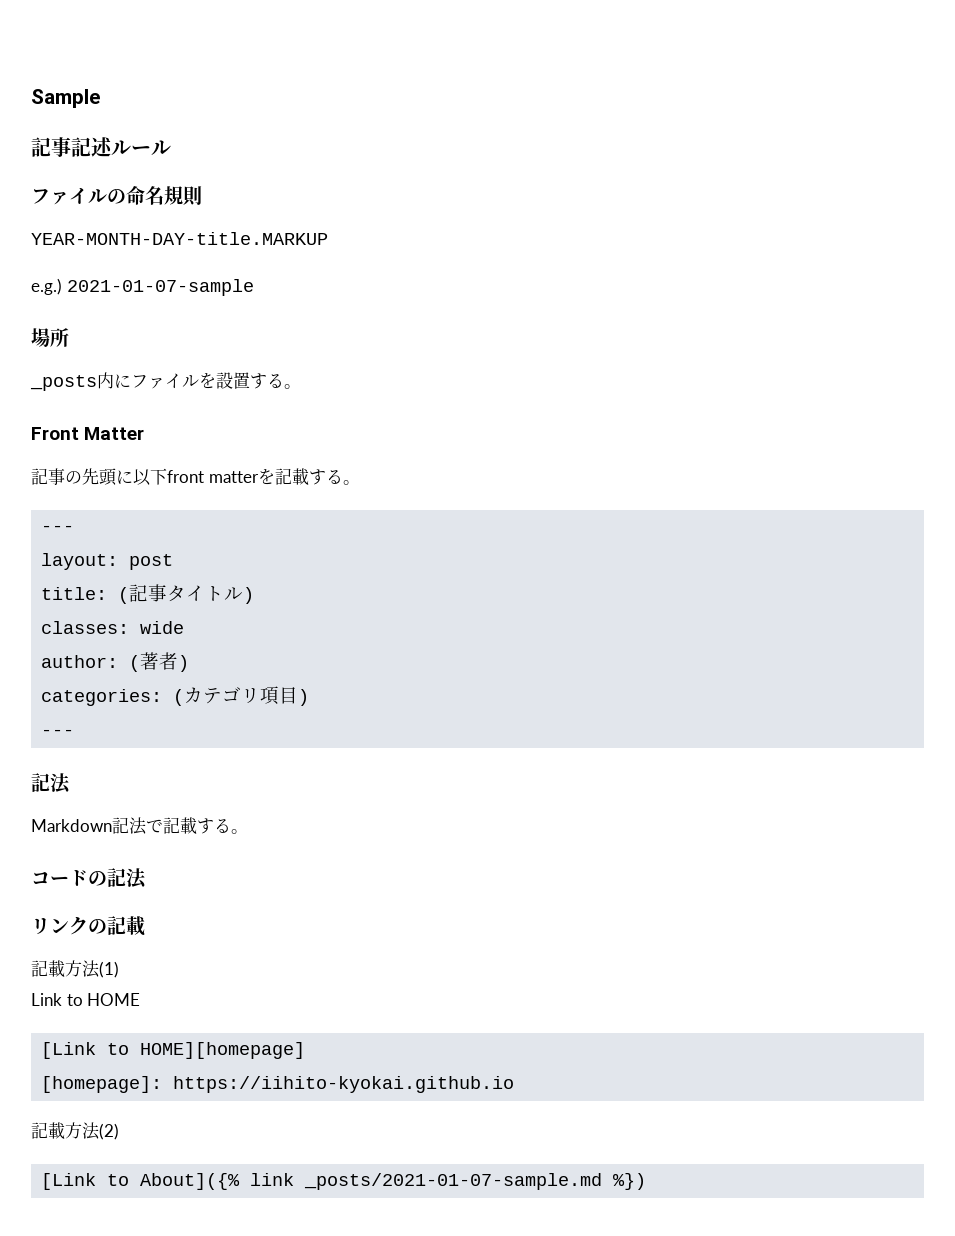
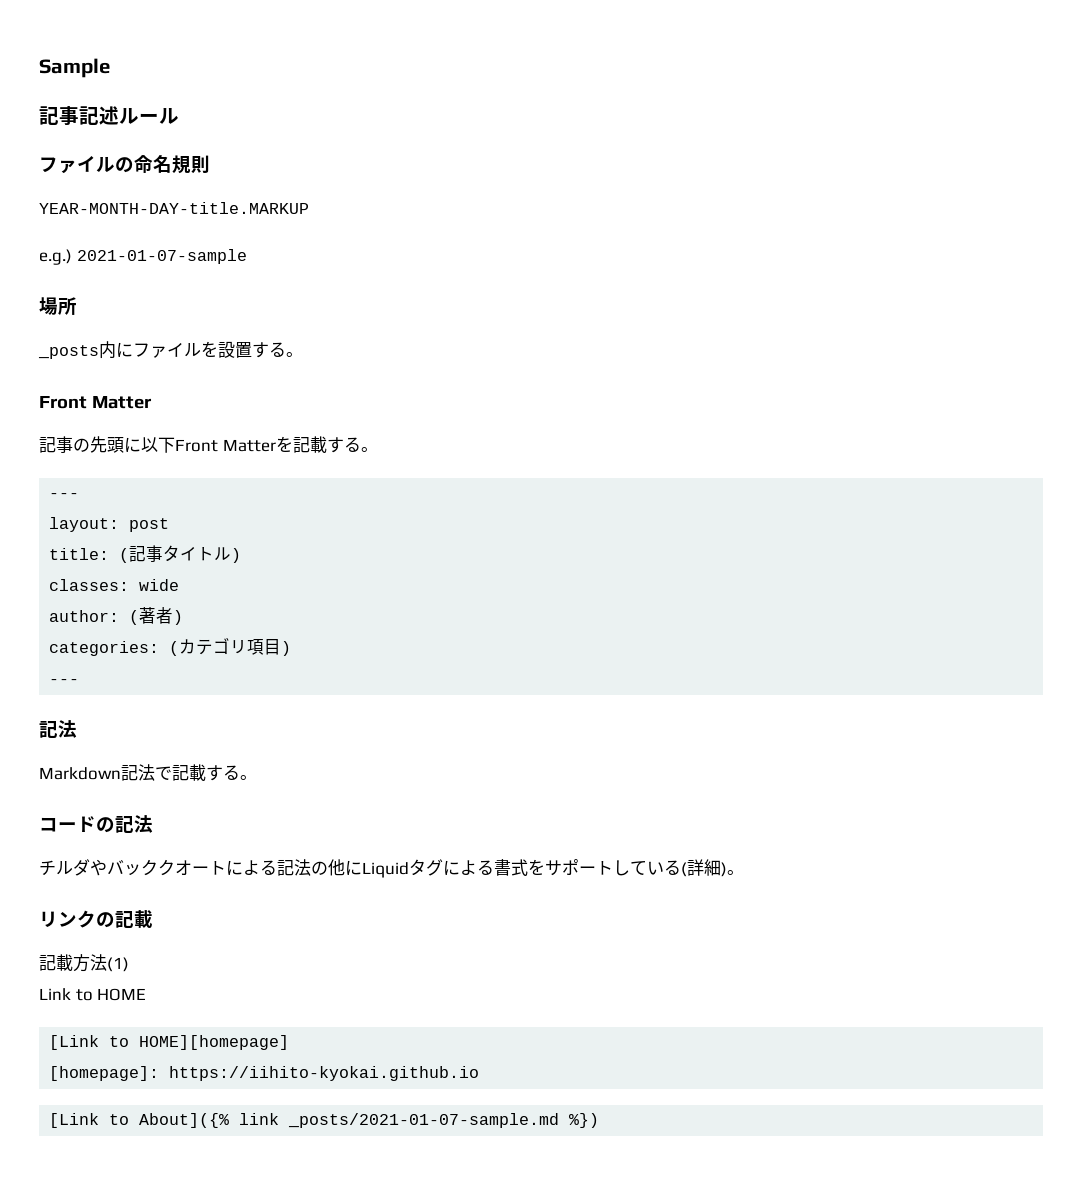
- 記事の先頭に以下front matterを記載する。
+ 記事の先頭に以下Front Matterを記載する。
+ チルダやバッククオートによる記法の他にLiquidタグによる書式をサポートしている(詳細)。
- 記載方法(2)

